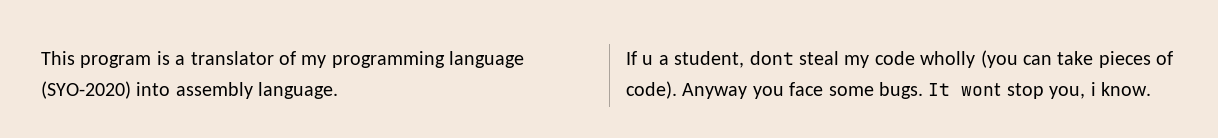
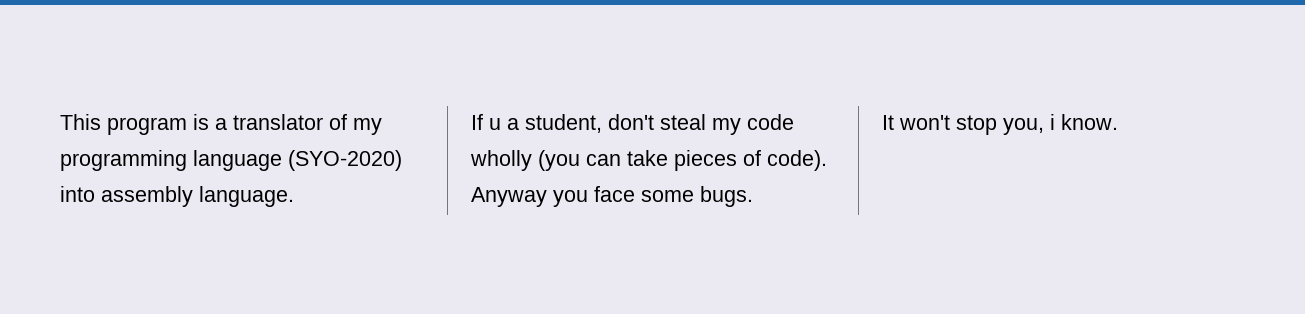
- If u a student, dont steal my code wholly (you can take pieces of code).
+ If u a student, don't steal my code wholly (you can take pieces of code).
- Anyway you face some bugs. It wont stop you, i know.
+ Anyway you face some bugs.
+ It won't stop you, i know.

